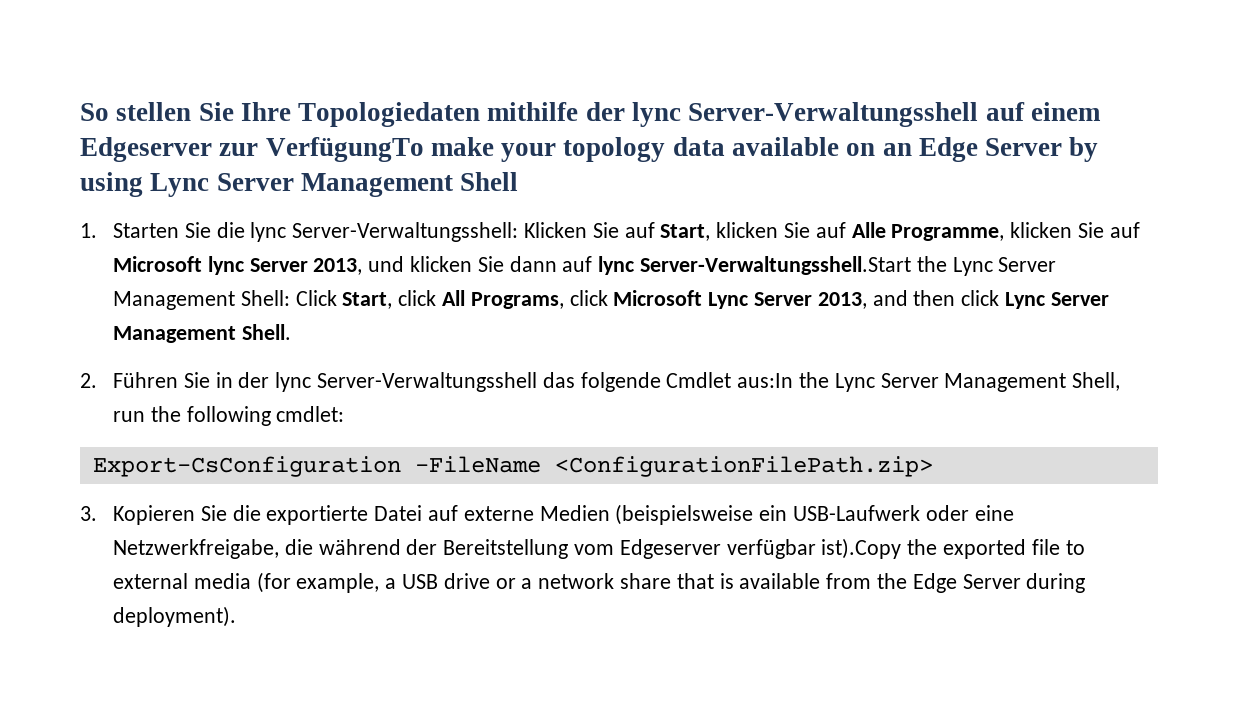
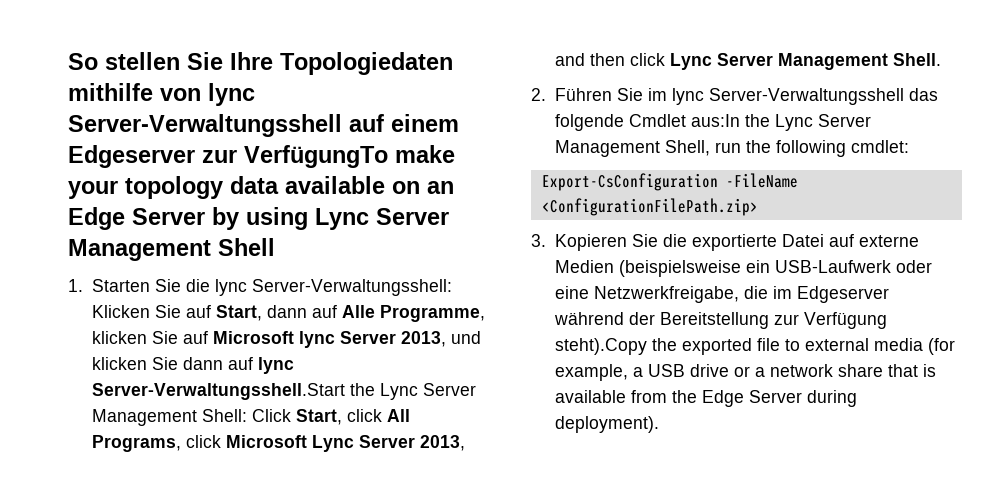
- So stellen Sie Ihre Topologiedaten mithilfe der lync Server-Verwaltungsshell auf einem Edgeserver zur VerfügungTo make your topology data available on an Edge Server by using Lync Server Management Shell
+ So stellen Sie Ihre Topologiedaten mithilfe von lync Server-Verwaltungsshell auf einem Edgeserver zur VerfügungTo make your topology data available on an Edge Server by using Lync Server Management Shell
- 1. Starten Sie die lync Server-Verwaltungsshell: Klicken Sie auf Start, klicken Sie auf Alle Programme, klicken Sie auf Microsoft lync Server 2013, und klicken Sie dann auf lync Server-Verwaltungsshell.Start the Lync Server Management Shell: Click Start, click All Programs, click Microsoft Lync Server 2013, and then click Lync Server Management Shell.
+ 1. Starten Sie die lync Server-Verwaltungsshell: Klicken Sie auf Start, dann auf Alle Programme, klicken Sie auf Microsoft lync Server 2013, und klicken Sie dann auf lync Server-Verwaltungsshell.Start the Lync Server Management Shell: Click Start, click All Programs, click Microsoft Lync Server 2013, and then click Lync Server Management Shell.
- 2. Führen Sie in der lync Server-Verwaltungsshell das folgende Cmdlet aus:In the Lync Server Management Shell, run the following cmdlet:
+ 2. Führen Sie im lync Server-Verwaltungsshell das folgende Cmdlet aus:In the Lync Server Management Shell, run the following cmdlet:
- 3. Kopieren Sie die exportierte Datei auf externe Medien (beispielsweise ein USB-Laufwerk oder eine Netzwerkfreigabe, die während der Bereitstellung vom Edgeserver verfügbar ist).Copy the exported file to external media (for example, a USB drive or a network share that is available from the Edge Server during deployment).
+ 3. Kopieren Sie die exportierte Datei auf externe Medien (beispielsweise ein USB-Laufwerk oder eine Netzwerkfreigabe, die im Edgeserver während der Bereitstellung zur Verfügung steht).Copy the exported file to external media (for example, a USB drive or a network share that is available from the Edge Server during deployment).

